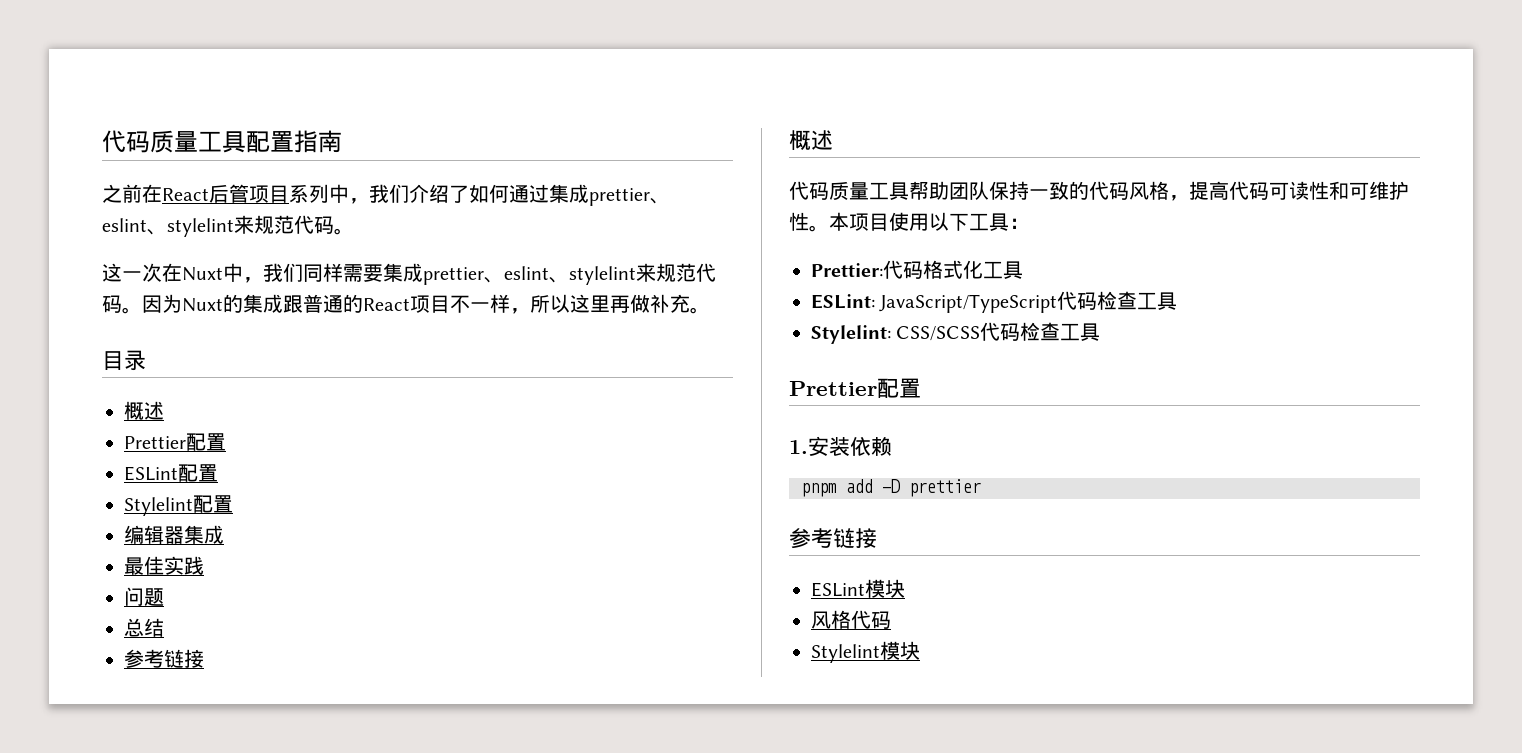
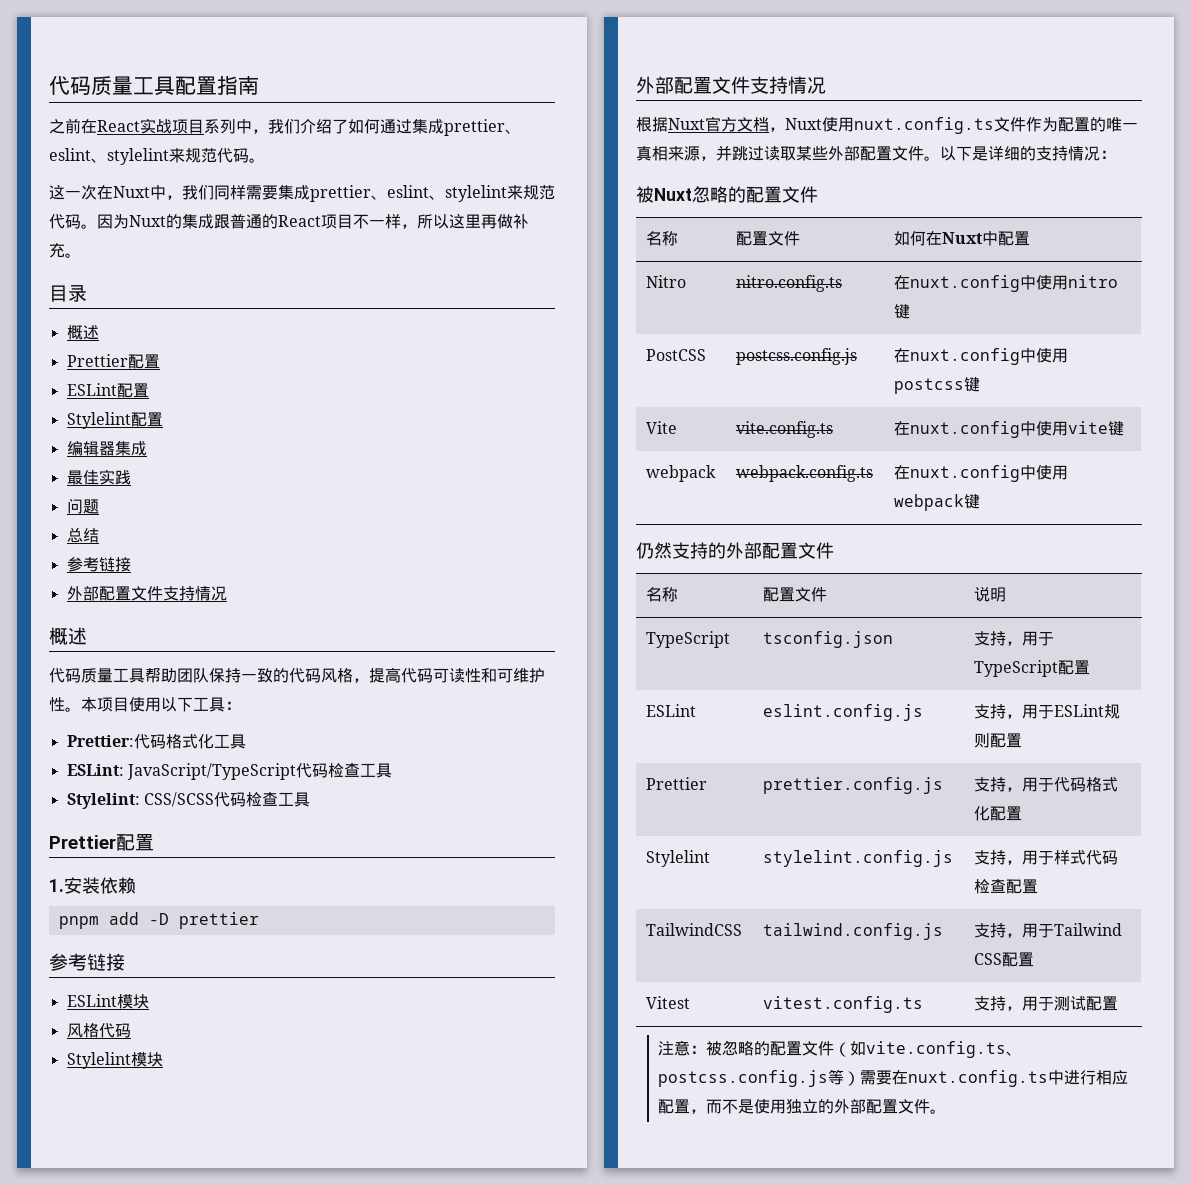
- 之前在React后管项目系列中，我们介绍了如何通过集成prettier、eslint、stylelint来规范代码。
+ 之前在React实战项目系列中，我们介绍了如何通过集成prettier、eslint、stylelint来规范代码。
  总结
  参考链接
+ 外部配置文件支持情况
  Stylelint模块
+ 外部配置文件支持情况
+ 根据Nuxt官方文档，Nuxt使用nuxt.config.ts文件作为配置的唯一真相来源，并跳过读取某些外部配置文件。以下是详细的支持情况：
+ 被Nuxt忽略的配置文件
+ 名称 | 配置文件 | 如何在Nuxt中配置
+ Nitro | nitro.config.ts | 在nuxt.config中使用nitro键
+ PostCSS | postcss.config.js | 在nuxt.config中使用postcss键
+ Vite | vite.config.ts | 在nuxt.config中使用vite键
+ webpack | webpack.config.ts | 在nuxt.config中使用webpack键
+ 仍然支持的外部配置文件
+ 名称 | 配置文件 | 说明
+ TypeScript | tsconfig.json | 支持，用于TypeScript配置
+ ESLint | eslint.config.js | 支持，用于ESLint规则配置
+ Prettier | prettier.config.js | 支持，用于代码格式化配置
+ Stylelint | stylelint.config.js | 支持，用于样式代码检查配置
+ TailwindCSS | tailwind.config.js | 支持，用于Tailwind CSS配置
+ Vitest | vitest.config.ts | 支持，用于测试配置
+ 注意：被忽略的配置文件（如vite.config.ts、postcss.config.js等）需要在nuxt.config.ts中进行相应配置，而不是使用独立的外部配置文件。

